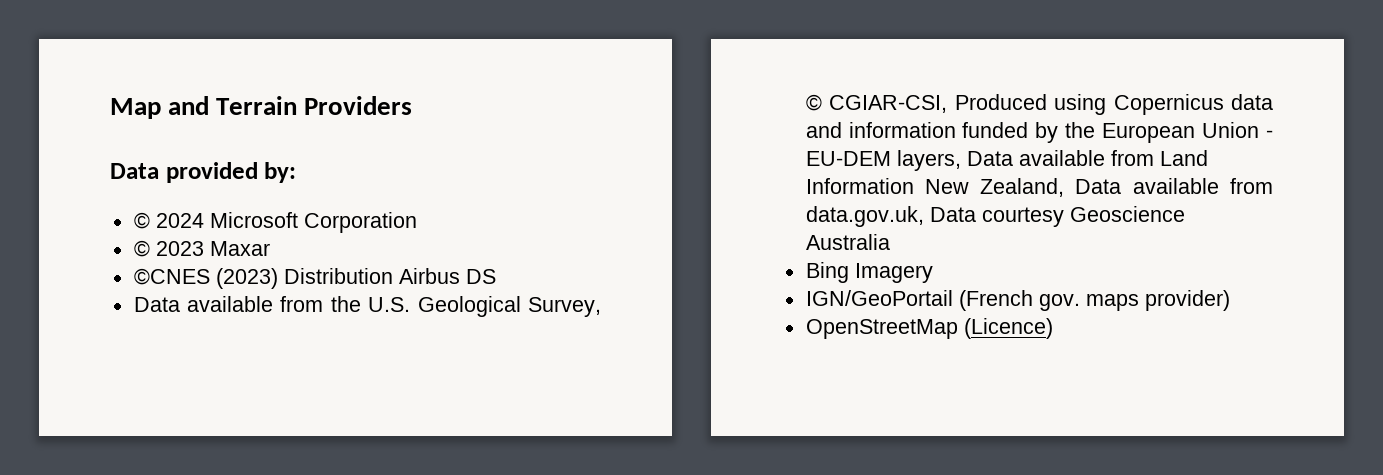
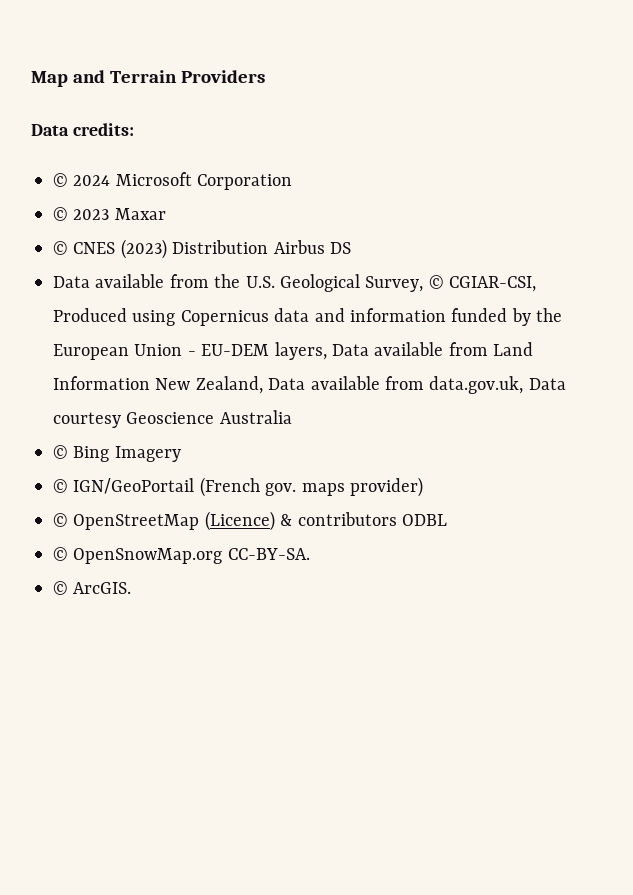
- Data provided by:
+ Data credits:
- ©CNES (2023) Distribution Airbus DS
+ © CNES (2023) Distribution Airbus DS
- Bing Imagery
+ © Bing Imagery
- IGN/GeoPortail (French gov. maps provider)
+ © IGN/GeoPortail (French gov. maps provider)
- OpenStreetMap (Licence)
+ © OpenStreetMap (Licence) & contributors ODBL
+ © OpenSnowMap.org CC-BY-SA.
+ © ArcGIS.

